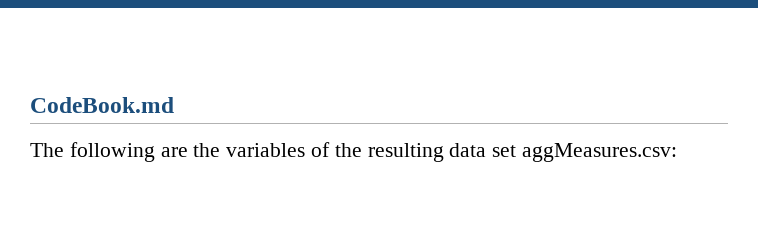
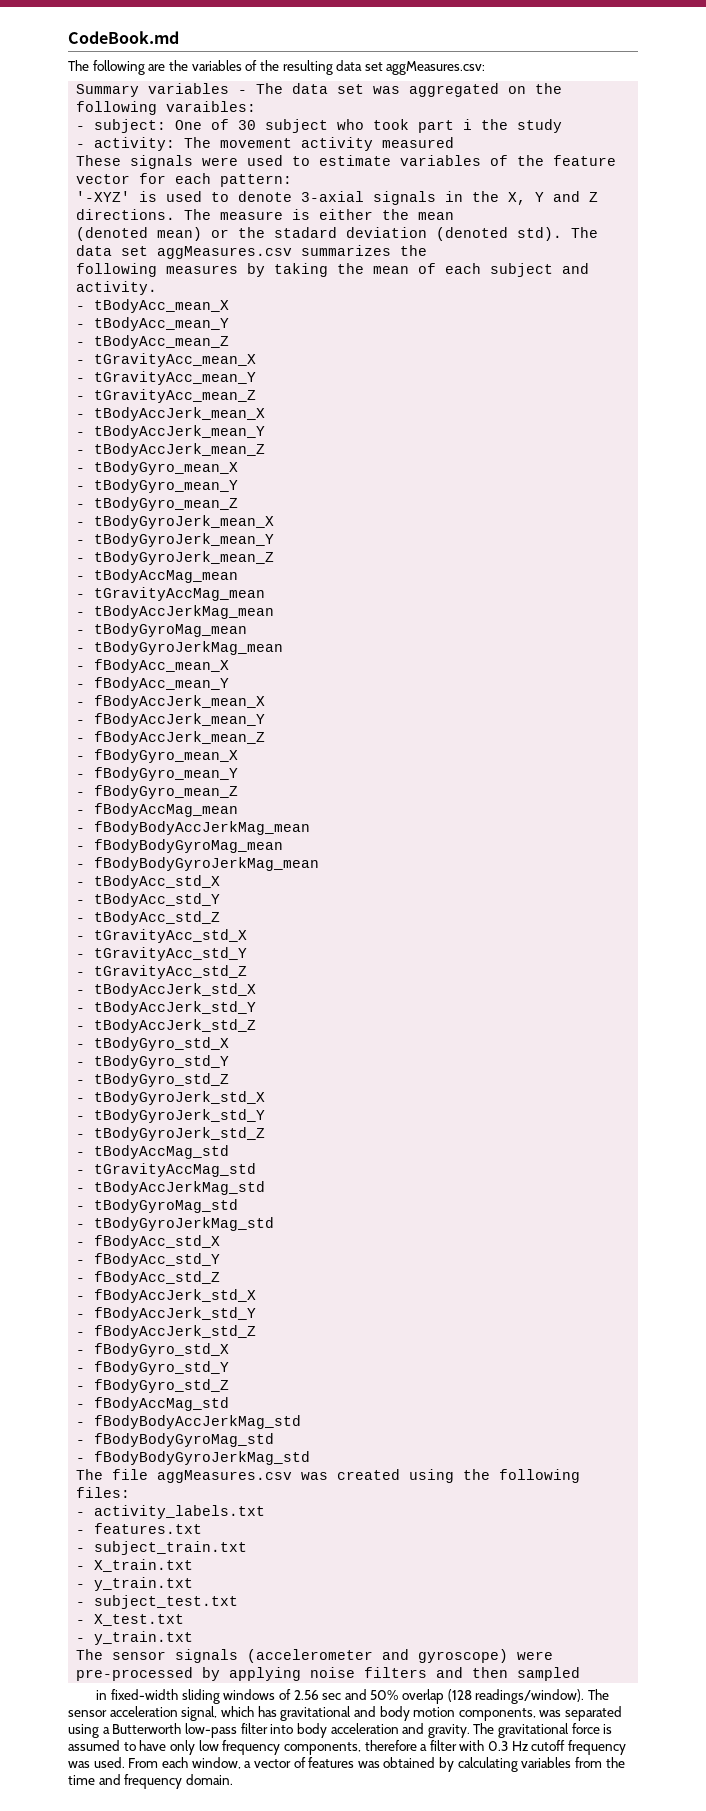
+ Summary variables - The data set was aggregated on the following varaibles:
+ - subject: One of 30 subject who took part i the study
+ - activity: The movement activity measured
+ These signals were used to estimate variables of the feature vector for each pattern:
+ '-XYZ' is used to denote 3-axial signals in the X, Y and Z directions. The measure is either the mean
+ (denoted mean) or the stadard deviation (denoted std). The data set aggMeasures.csv summarizes the
+ following measures by taking the mean of each subject and activity.
+ - tBodyAcc_mean_X
+ - tBodyAcc_mean_Y
+ - tBodyAcc_mean_Z
+ - tGravityAcc_mean_X
+ - tGravityAcc_mean_Y
+ - tGravityAcc_mean_Z
+ - tBodyAccJerk_mean_X
+ - tBodyAccJerk_mean_Y
+ - tBodyAccJerk_mean_Z
+ - tBodyGyro_mean_X
+ - tBodyGyro_mean_Y
+ - tBodyGyro_mean_Z
+ - tBodyGyroJerk_mean_X
+ - tBodyGyroJerk_mean_Y
+ - tBodyGyroJerk_mean_Z
+ - tBodyAccMag_mean
+ - tGravityAccMag_mean
+ - tBodyAccJerkMag_mean
+ - tBodyGyroMag_mean
+ - tBodyGyroJerkMag_mean
+ - fBodyAcc_mean_X
+ - fBodyAcc_mean_Y
+ - fBodyAccJerk_mean_X
+ - fBodyAccJerk_mean_Y
+ - fBodyAccJerk_mean_Z
+ - fBodyGyro_mean_X
+ - fBodyGyro_mean_Y
+ - fBodyGyro_mean_Z
+ - fBodyAccMag_mean
+ - fBodyBodyAccJerkMag_mean
+ - fBodyBodyGyroMag_mean
+ - fBodyBodyGyroJerkMag_mean
+ - tBodyAcc_std_X
+ - tBodyAcc_std_Y
+ - tBodyAcc_std_Z
+ - tGravityAcc_std_X
+ - tGravityAcc_std_Y
+ - tGravityAcc_std_Z
+ - tBodyAccJerk_std_X
+ - tBodyAccJerk_std_Y
+ - tBodyAccJerk_std_Z
+ - tBodyGyro_std_X
+ - tBodyGyro_std_Y
+ - tBodyGyro_std_Z
+ - tBodyGyroJerk_std_X
+ - tBodyGyroJerk_std_Y
+ - tBodyGyroJerk_std_Z
+ - tBodyAccMag_std
+ - tGravityAccMag_std
+ - tBodyAccJerkMag_std
+ - tBodyGyroMag_std
+ - tBodyGyroJerkMag_std
+ - fBodyAcc_std_X
+ - fBodyAcc_std_Y
+ - fBodyAcc_std_Z
+ - fBodyAccJerk_std_X
+ - fBodyAccJerk_std_Y
+ - fBodyAccJerk_std_Z
+ - fBodyGyro_std_X
+ - fBodyGyro_std_Y
+ - fBodyGyro_std_Z
+ - fBodyAccMag_std
+ - fBodyBodyAccJerkMag_std
+ - fBodyBodyGyroMag_std
+ - fBodyBodyGyroJerkMag_std
+ The file aggMeasures.csv was created using the following files:
+ - activity_labels.txt
+ - features.txt
+ - subject_train.txt
+ - X_train.txt
+ - y_train.txt
+ - subject_test.txt
+ - X_test.txt
+ - y_train.txt
+ The sensor signals (accelerometer and gyroscope) were pre-processed by applying noise filters and then sampled
+ in fixed-width sliding windows of 2.56 sec and 50% overlap (128 readings/window). The sensor acceleration signal, which has gravitational and body motion components, was separated using a Butterworth low-pass filter into body acceleration and gravity. The gravitational force is assumed to have only low frequency components, therefore a filter with 0.3 Hz cutoff frequency was used. From each window, a vector of features was obtained by calculating variables from the time and frequency domain.

